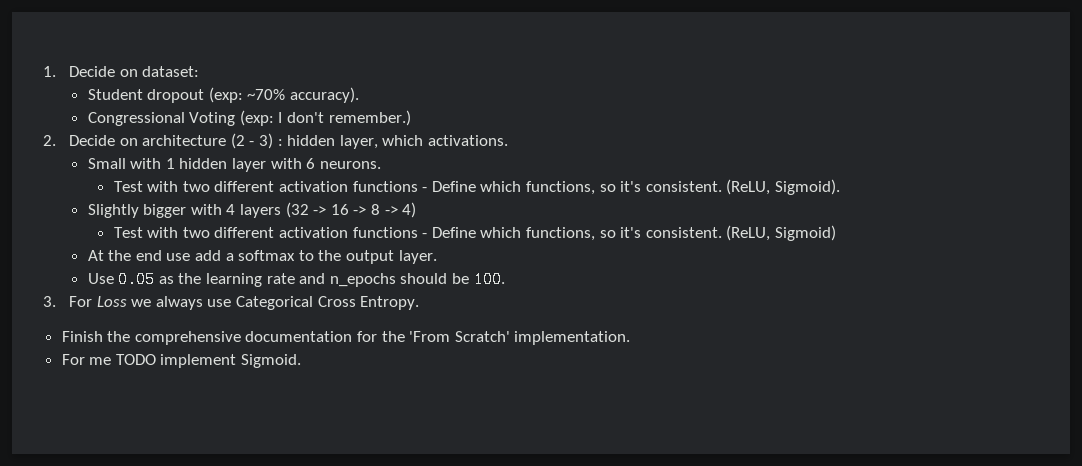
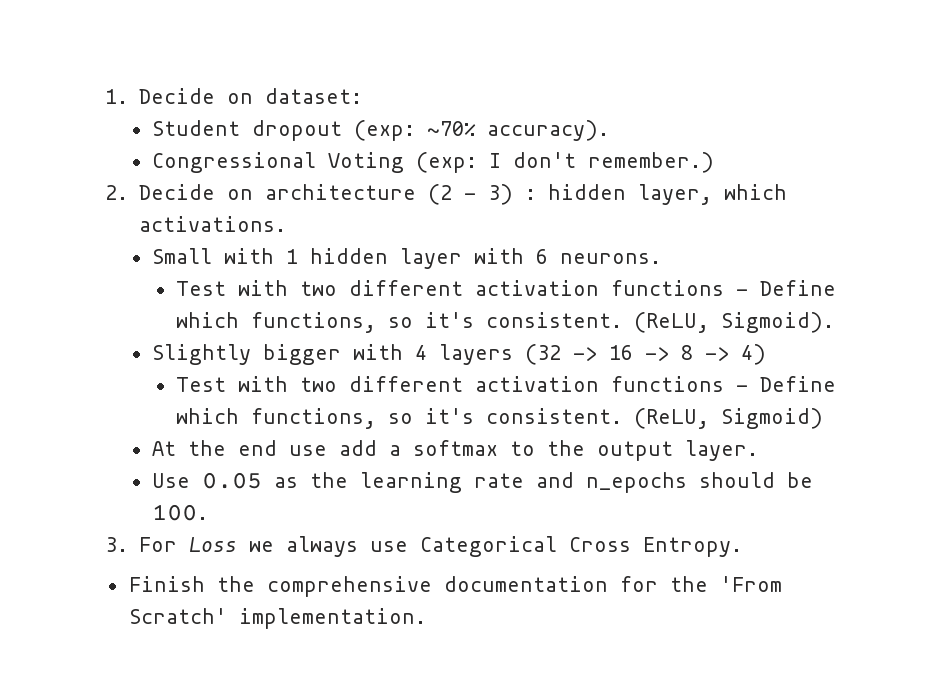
- For me TODO implement Sigmoid.

